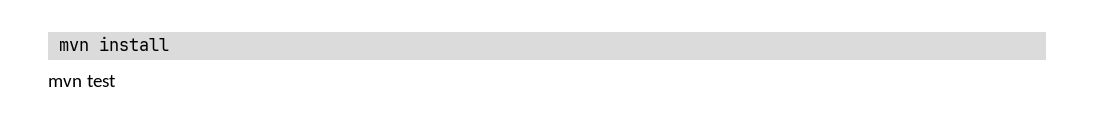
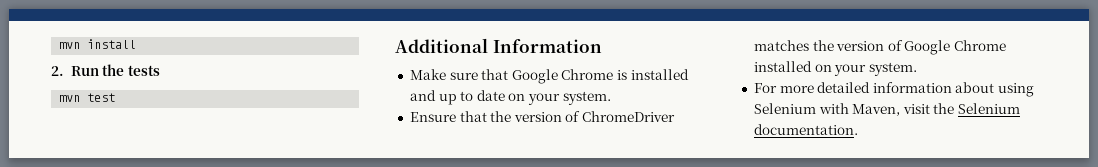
+ 2. Run the tests
  mvn test
+ Additional Information
+ Make sure that Google Chrome is installed and up to date on your system.
+ Ensure that the version of ChromeDriver matches the version of Google Chrome installed on your system.
+ For more detailed information about using Selenium with Maven, visit the Selenium documentation.

